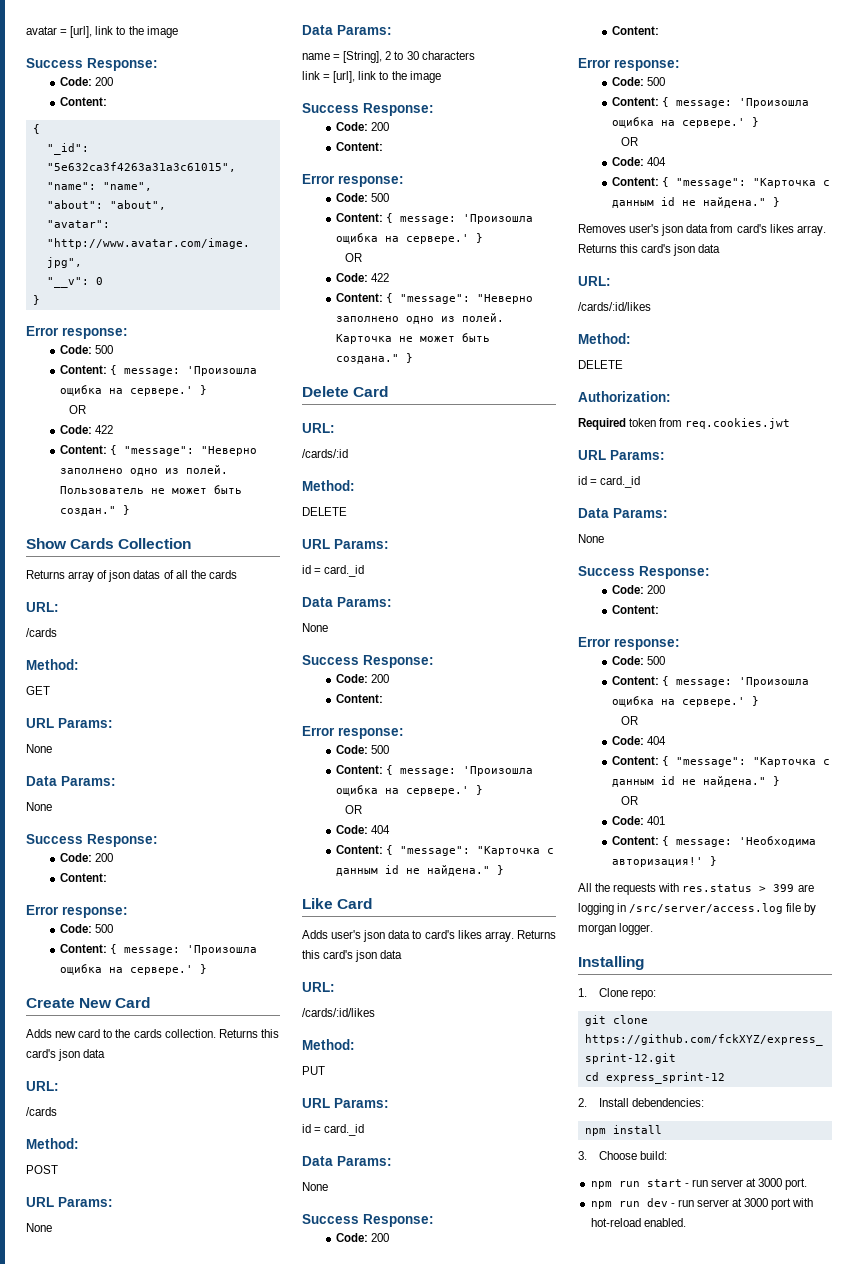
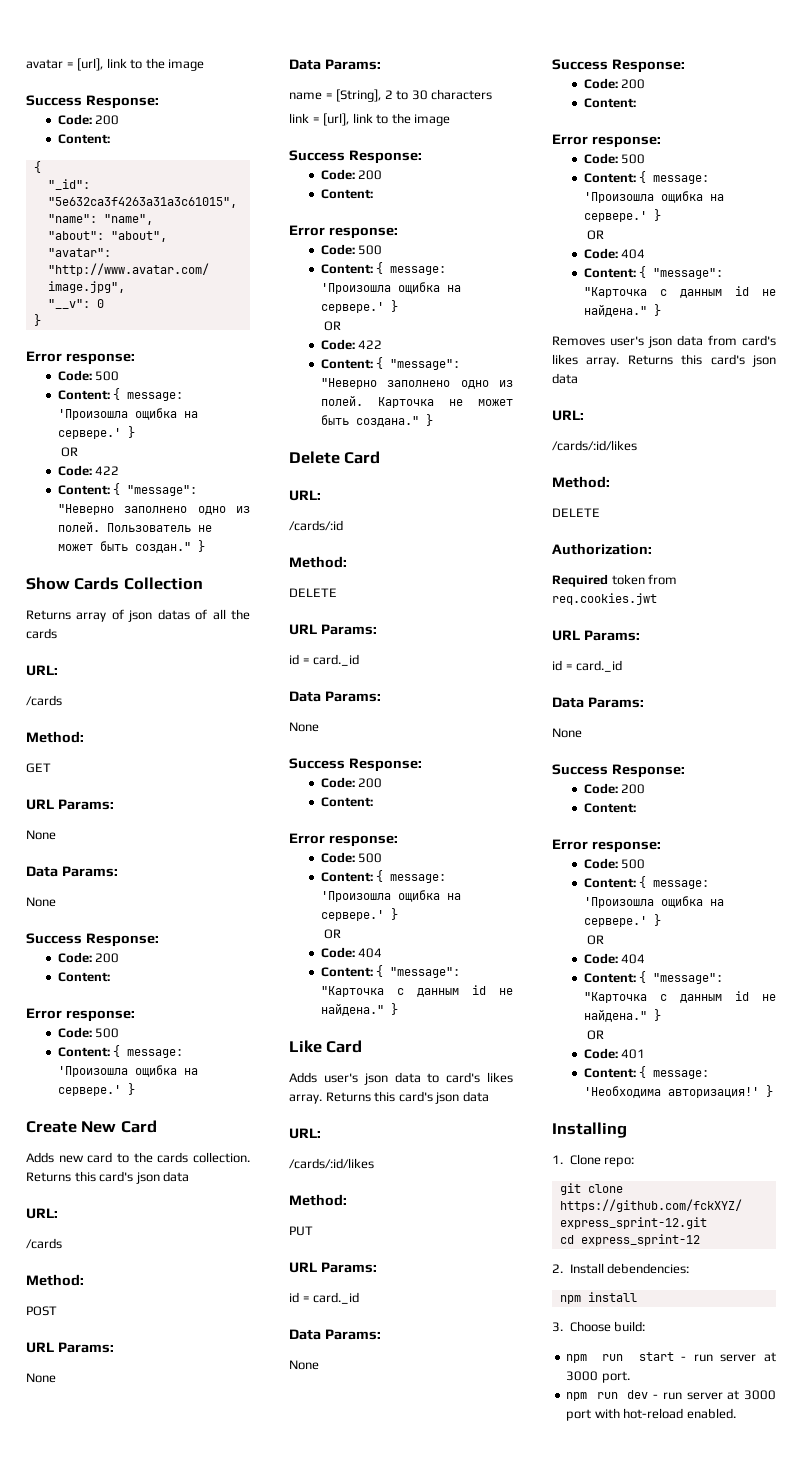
- All the requests with res.status > 399 are logging in /src/server/access.log file by morgan logger.

